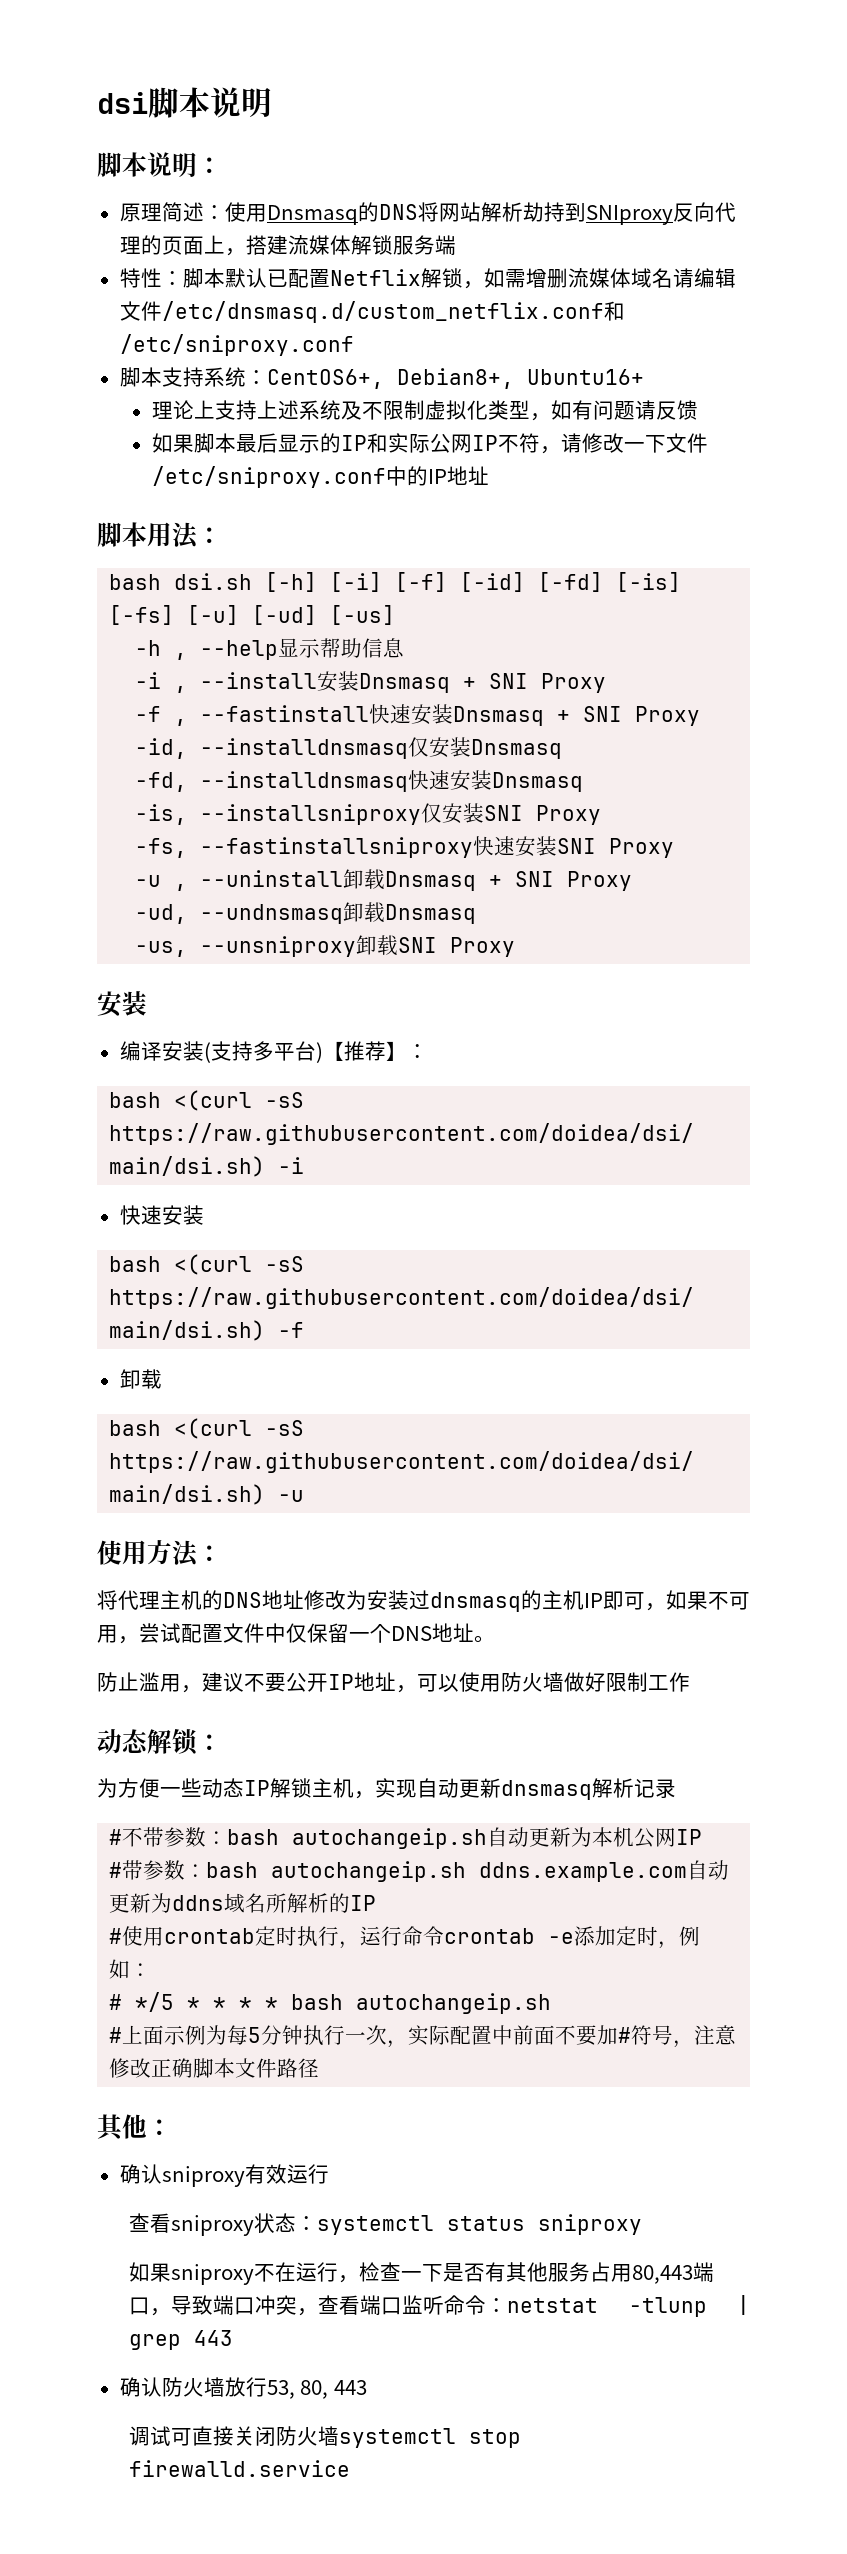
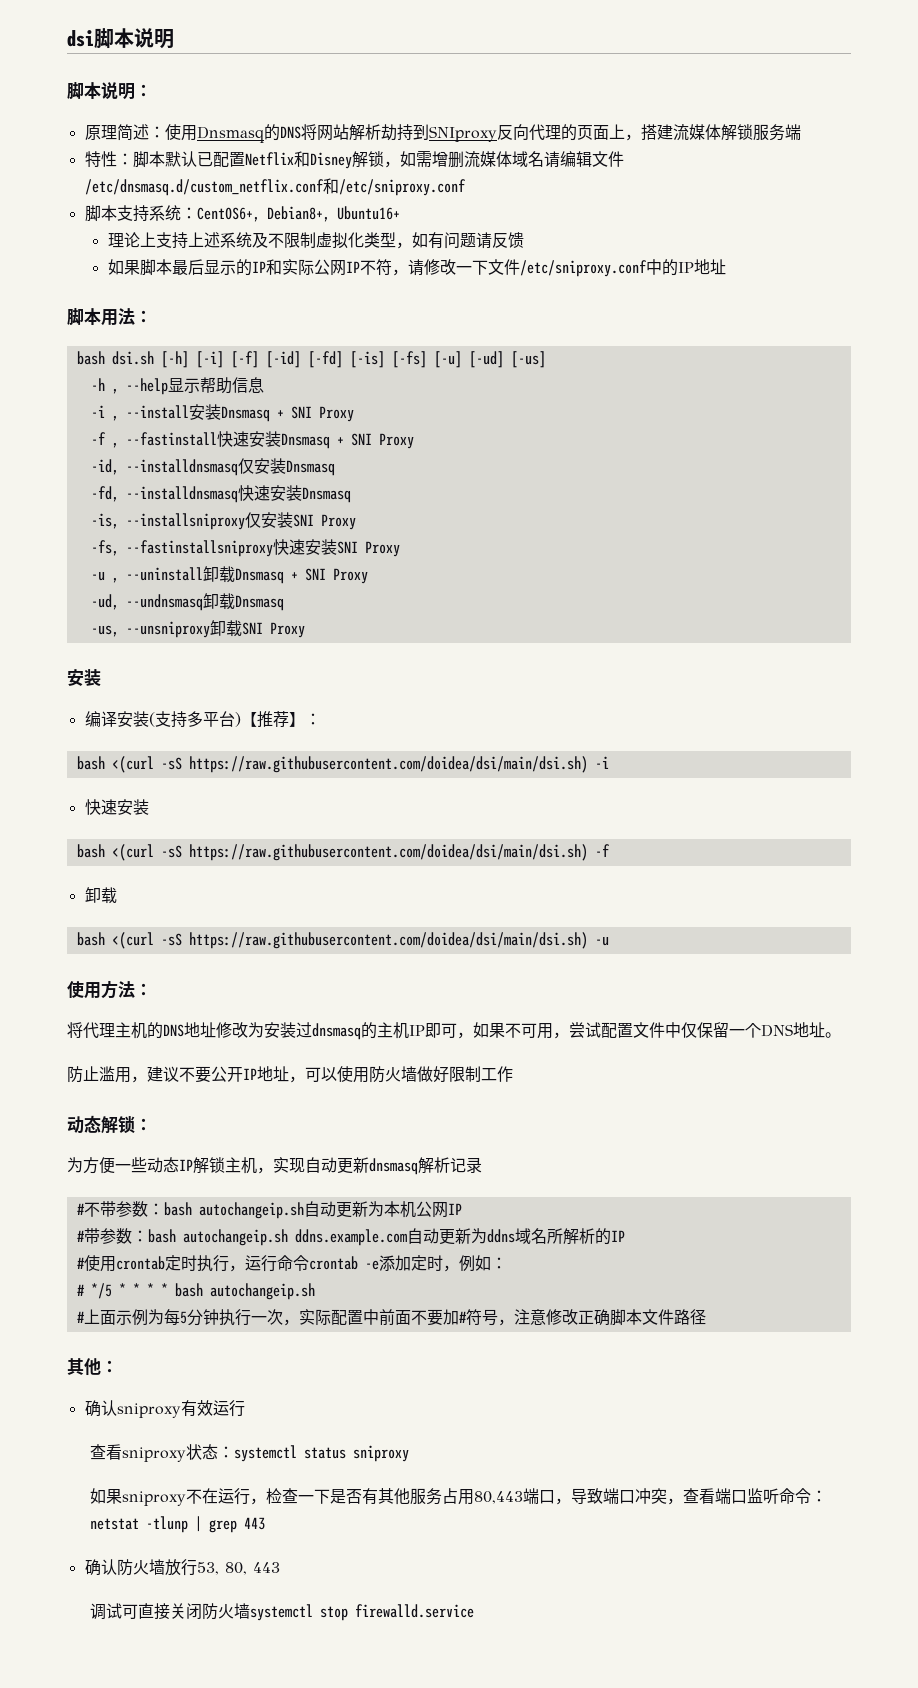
- 特性：脚本默认已配置Netflix解锁，如需增删流媒体域名请编辑文件/etc/dnsmasq.d/custom_netflix.conf和/etc/sniproxy.conf
+ 特性：脚本默认已配置Netflix和Disney解锁，如需增删流媒体域名请编辑文件/etc/dnsmasq.d/custom_netflix.conf和/etc/sniproxy.conf

